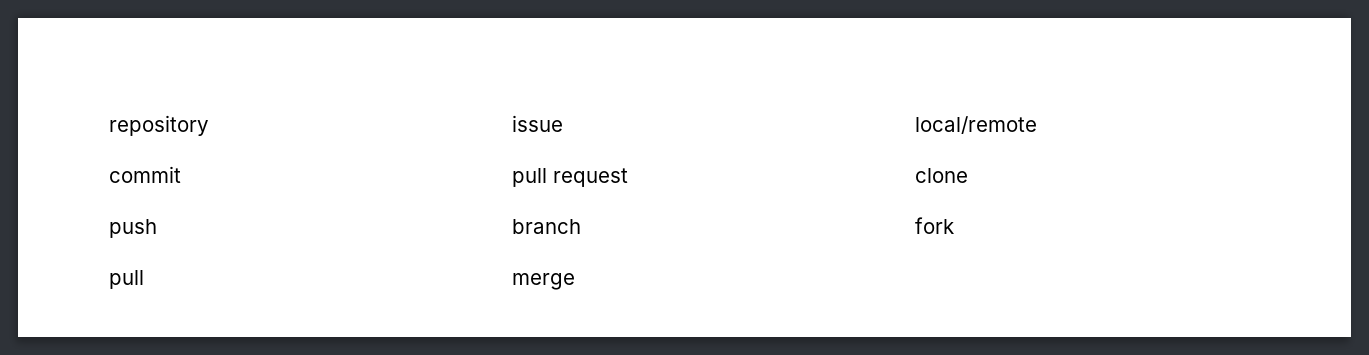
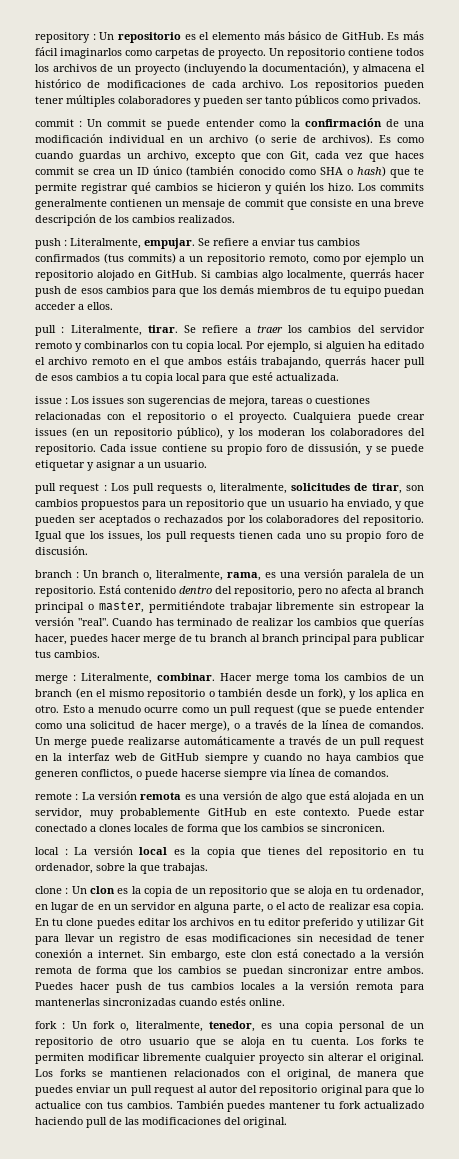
- repository
- commit
- push
- pull
- issue
- pull request
- branch
- merge
- local/remote
- clone
- fork
+ repository : Un repositorio es el elemento más básico de GitHub. Es más fácil imaginarlos como carpetas de proyecto. Un repositorio contiene todos los archivos de un proyecto (incluyendo la documentación), y almacena el histórico de modificaciones de cada archivo. Los repositorios pueden tener múltiples colaboradores y pueden ser tanto públicos como privados.
+ commit : Un commit se puede entender como la confirmación de una modificación individual en un archivo (o serie de archivos). Es como cuando guardas un archivo, excepto que con Git, cada vez que haces commit se crea un ID único (también conocido como SHA o hash) que te permite registrar qué cambios se hicieron y quién los hizo. Los commits generalmente contienen un mensaje de commit que consiste en una breve descripción de los cambios realizados.
+ push : Literalmente, empujar. Se refiere a enviar tus cambios confirmados (tus commits) a un repositorio remoto, como por ejemplo un repositorio alojado en GitHub. Si cambias algo localmente, querrás hacer push de esos cambios para que los demás miembros de tu equipo puedan acceder a ellos.
+ pull : Literalmente, tirar. Se refiere a traer los cambios del servidor remoto y combinarlos con tu copia local. Por ejemplo, si alguien ha editado el archivo remoto en el que ambos estáis trabajando, querrás hacer pull de esos cambios a tu copia local para que esté actualizada.
+ issue : Los issues son sugerencias de mejora, tareas o cuestiones relacionadas con el repositorio o el proyecto. Cualquiera puede crear issues (en un repositorio público), y los moderan los colaboradores del repositorio. Cada issue contiene su propio foro de dissusión, y se puede etiquetar y asignar a un usuario.
+ pull request : Los pull requests o, literalmente, solicitudes de tirar, son cambios propuestos para un repositorio que un usuario ha enviado, y que pueden ser aceptados o rechazados por los colaboradores del repositorio. Igual que los issues, los pull requests tienen cada uno su propio foro de discusión.
+ branch : Un branch o, literalmente, rama, es una versión paralela de un repositorio. Está contenido dentro del repositorio, pero no afecta al branch principal o master, permitiéndote trabajar libremente sin estropear la versión "real". Cuando has terminado de realizar los cambios que querías hacer, puedes hacer merge de tu branch al branch principal para publicar tus cambios.
+ merge : Literalmente, combinar. Hacer merge toma los cambios de un branch (en el mismo repositorio o también desde un fork), y los aplica en otro. Esto a menudo ocurre como un pull request (que se puede entender como una solicitud de hacer merge), o a través de la línea de comandos. Un merge puede realizarse automáticamente a través de un pull request en la interfaz web de GitHub siempre y cuando no haya cambios que generen conflictos, o puede hacerse siempre via línea de comandos.
+ remote : La versión remota es una versión de algo que está alojada en un servidor, muy probablemente GitHub en este contexto. Puede estar conectado a clones locales de forma que los cambios se sincronicen.
+ local : La versión local es la copia que tienes del repositorio en tu ordenador, sobre la que trabajas.
+ clone : Un clon es la copia de un repositorio que se aloja en tu ordenador, en lugar de en un servidor en alguna parte, o el acto de realizar esa copia. En tu clone puedes editar los archivos en tu editor preferido y utilizar Git para llevar un registro de esas modificaciones sin necesidad de tener conexión a internet. Sin embargo, este clon está conectado a la versión remota de forma que los cambios se puedan sincronizar entre ambos. Puedes hacer push de tus cambios locales a la versión remota para mantenerlas sincronizadas cuando estés online.
+ fork : Un fork o, literalmente, tenedor, es una copia personal de un repositorio de otro usuario que se aloja en tu cuenta. Los forks te permiten modificar libremente cualquier proyecto sin alterar el original. Los forks se mantienen relacionados con el original, de manera que puedes enviar un pull request al autor del repositorio original para que lo actualice con tus cambios. También puedes mantener tu fork actualizado haciendo pull de las modificaciones del original.

